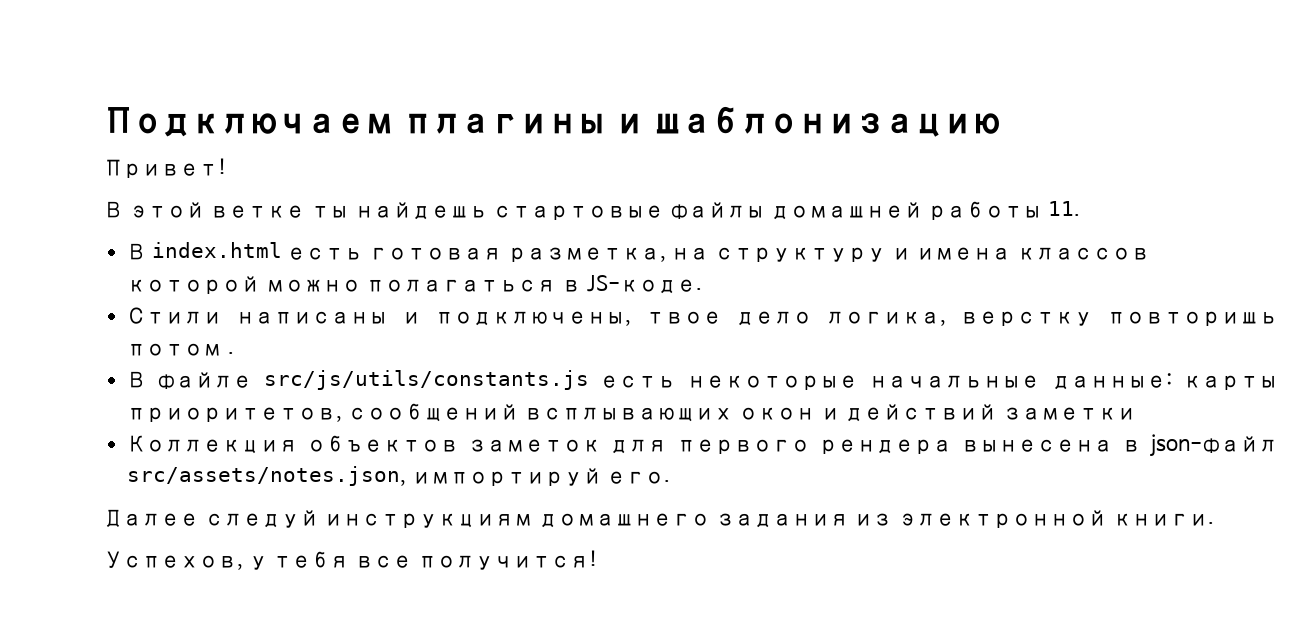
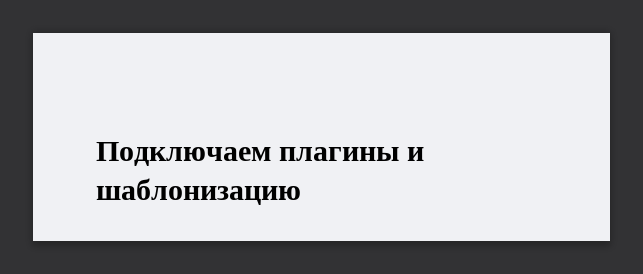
- Привет!
- В этой ветке ты найдешь стартовые файлы домашней работы 11.
- В index.html есть готовая разметка, на структуру и имена классов которой можно полагаться в JS-коде.
- Стили написаны и подключены, твое дело логика, верстку повторишь потом .
- В файле src/js/utils/constants.js есть некоторые начальные данные: карты приоритетов, сообщений всплывающих окон и действий заметки
- Коллекция объектов заметок для первого рендера вынесена в json-файл src/assets/notes.json, импортируй его.
- Далее следуй инструкциям домашнего задания из электронной книги.
- Успехов, у тебя все получится!

